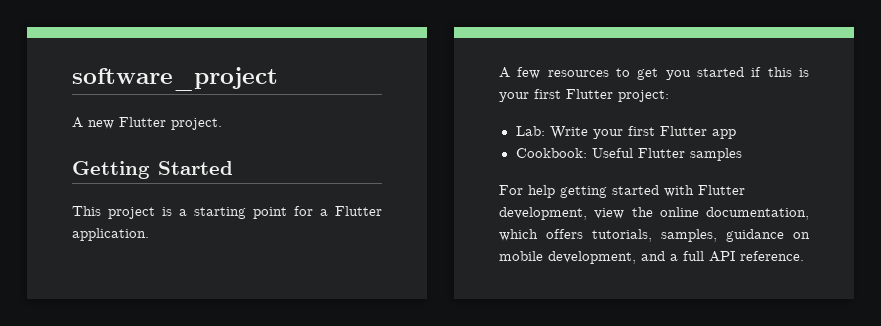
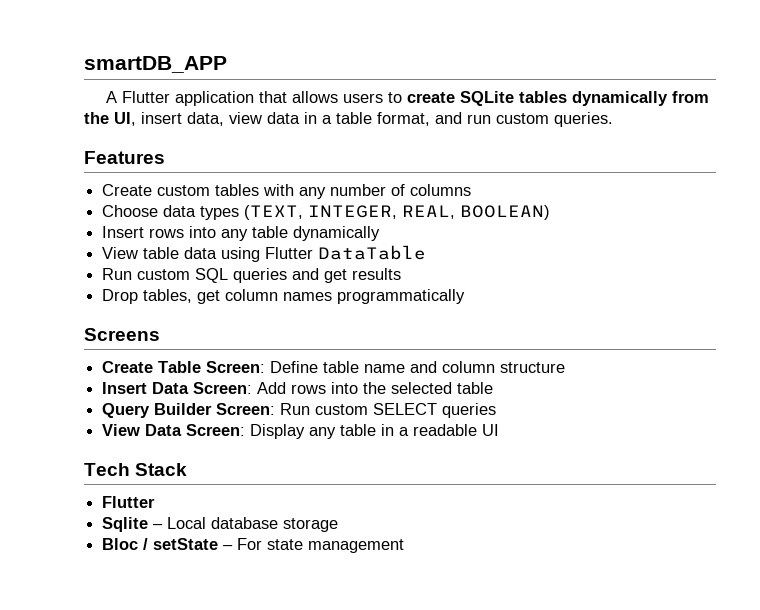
- software_project
- A new Flutter project.
- Getting Started
- This project is a starting point for a Flutter application.
- A few resources to get you started if this is your first Flutter project:
- Lab: Write your first Flutter app
- Cookbook: Useful Flutter samples
- For help getting started with Flutter development, view the online documentation, which offers tutorials, samples, guidance on mobile development, and a full API reference.
+ smartDB_APP
+ A Flutter application that allows users to create SQLite tables dynamically from the UI, insert data, view data in a table format, and run custom queries.
+ Features
+ Create custom tables with any number of columns
+ Choose data types (TEXT, INTEGER, REAL, BOOLEAN)
+ Insert rows into any table dynamically
+ View table data using Flutter DataTable
+ Run custom SQL queries and get results
+ Drop tables, get column names programmatically
+ Screens
+ Create Table Screen: Define table name and column structure
+ Insert Data Screen: Add rows into the selected table
+ Query Builder Screen: Run custom SELECT queries
+ View Data Screen: Display any table in a readable UI
+ Tech Stack
+ Flutter
+ Sqlite – Local database storage
+ Bloc / setState – For state management

